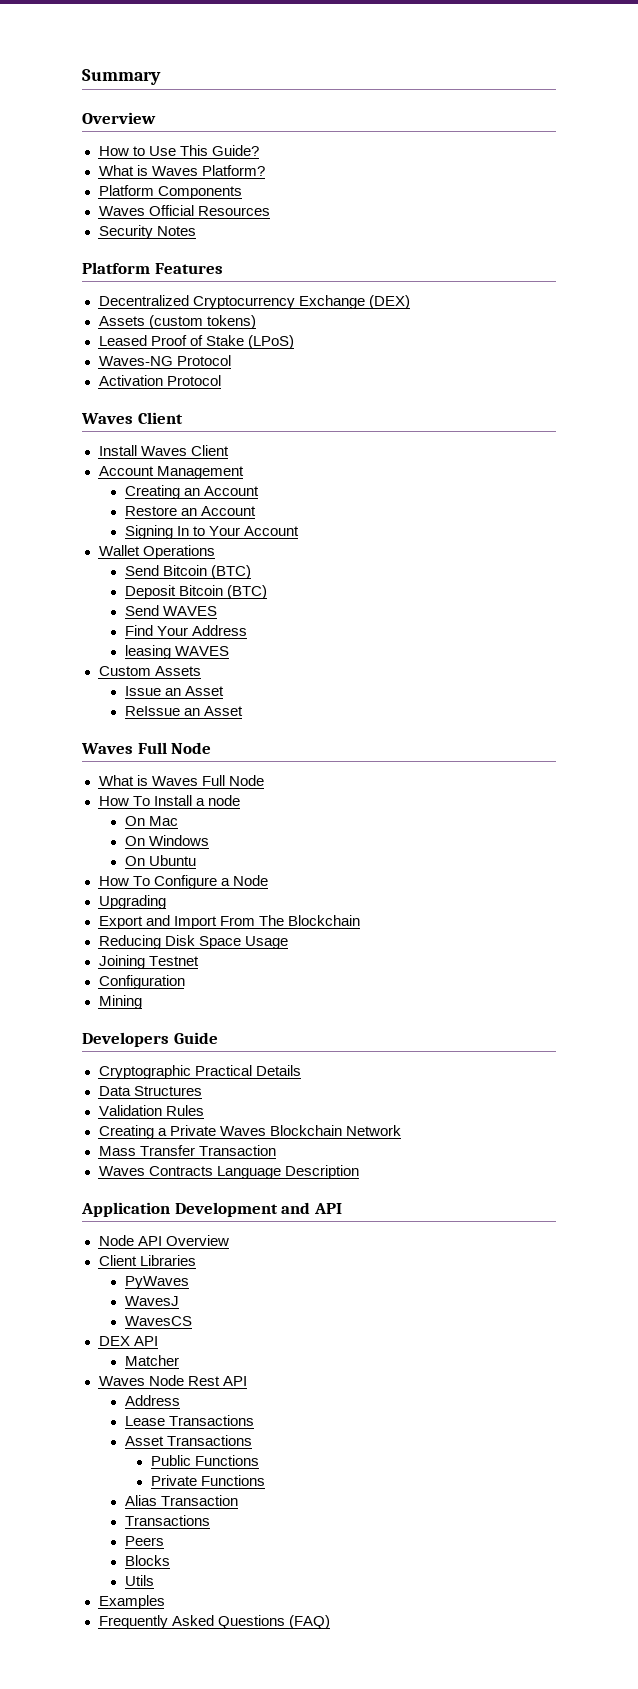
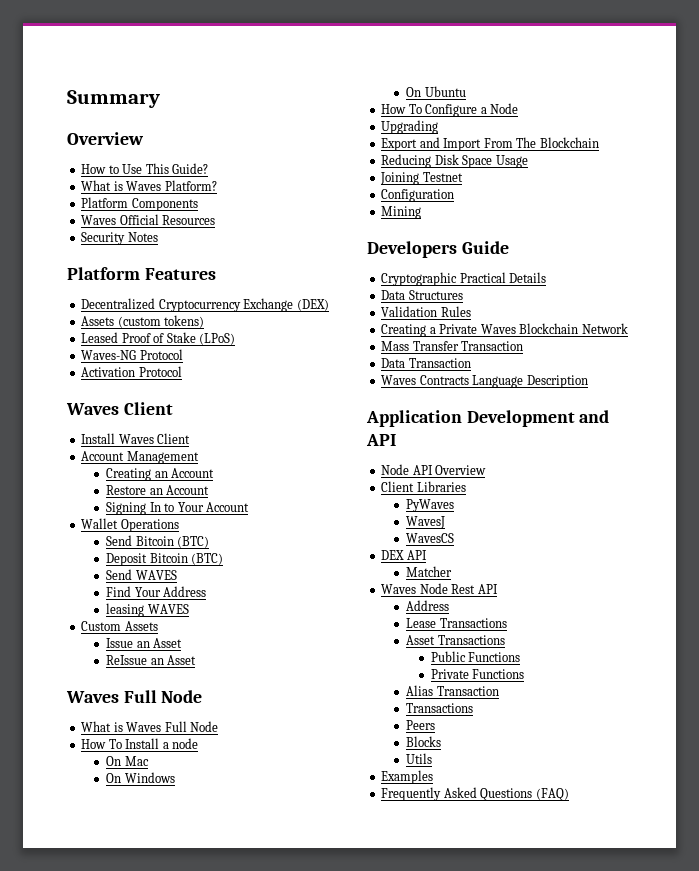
+ Data Transaction

